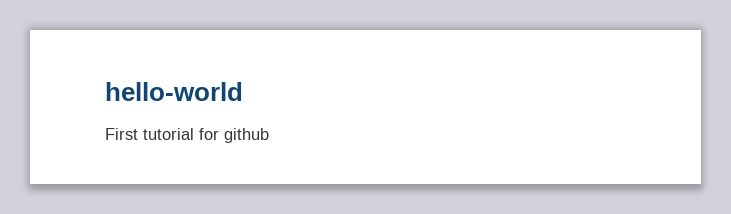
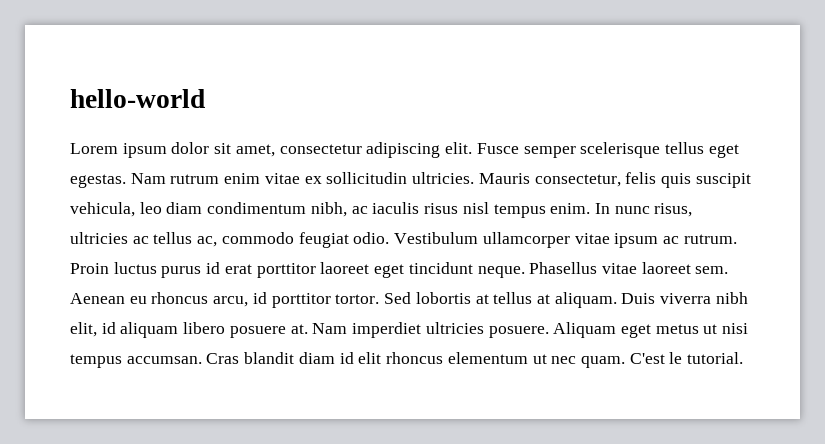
- First tutorial for github
+ Lorem ipsum dolor sit amet, consectetur adipiscing elit. Fusce semper scelerisque tellus eget egestas. Nam rutrum enim vitae ex sollicitudin ultricies. Mauris consectetur, felis quis suscipit vehicula, leo diam condimentum nibh, ac iaculis risus nisl tempus enim. In nunc risus, ultricies ac tellus ac, commodo feugiat odio. Vestibulum ullamcorper vitae ipsum ac rutrum. Proin luctus purus id erat porttitor laoreet eget tincidunt neque. Phasellus vitae laoreet sem. Aenean eu rhoncus arcu, id porttitor tortor. Sed lobortis at tellus at aliquam. Duis viverra nibh elit, id aliquam libero posuere at. Nam imperdiet ultricies posuere. Aliquam eget metus ut nisi tempus accumsan. Cras blandit diam id elit rhoncus elementum ut nec quam. C'est le tutorial.

